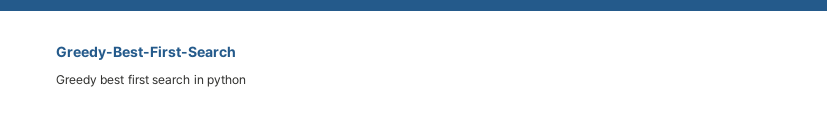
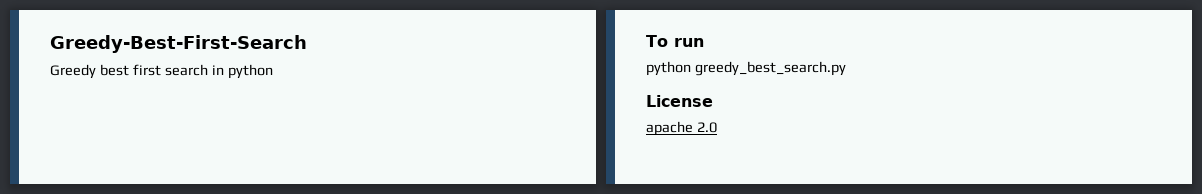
+ To run
+ python greedy_best_search.py
+ License
+ apache 2.0

